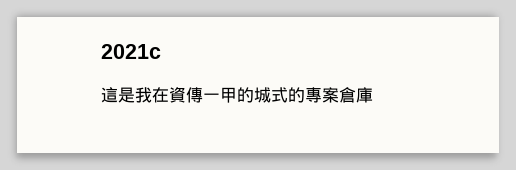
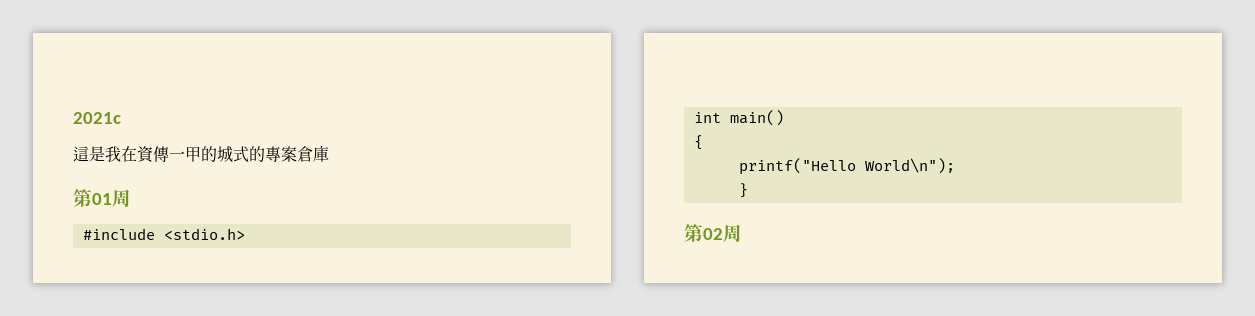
+ 第01周
+ #include <stdio.h>
+ int main()
+ {
+ printf("Hello World\n");
+ }
+ 第02周

